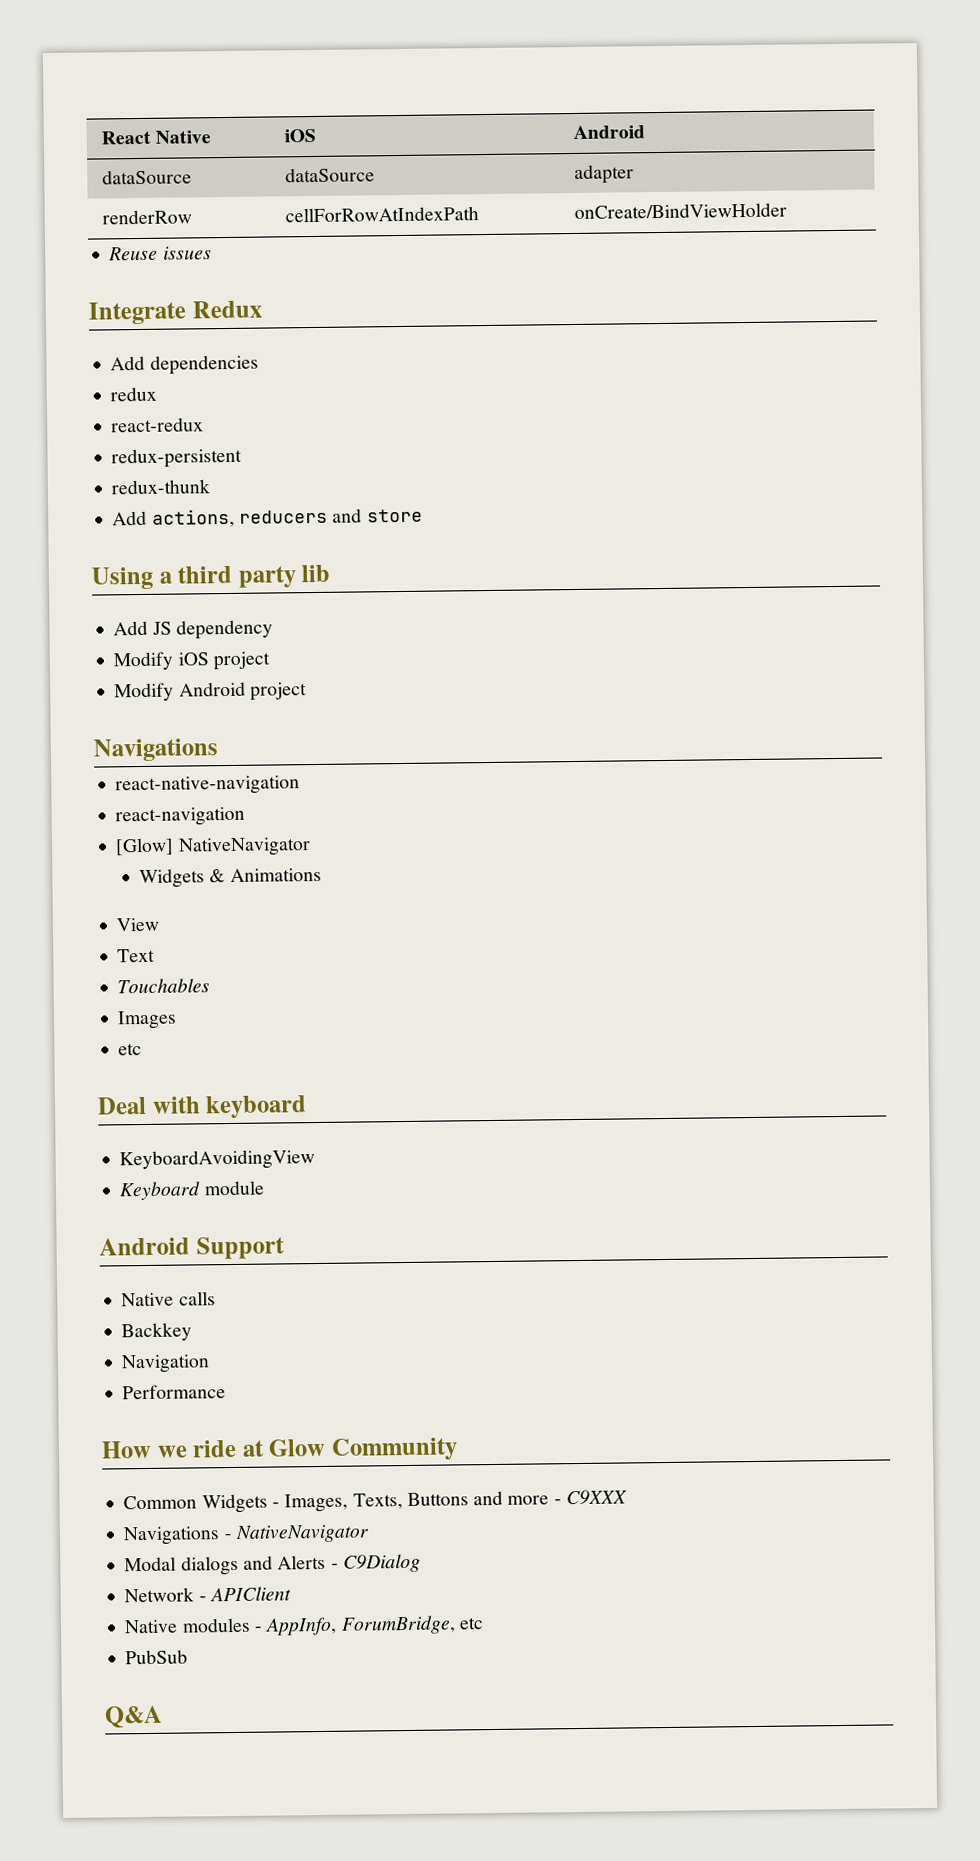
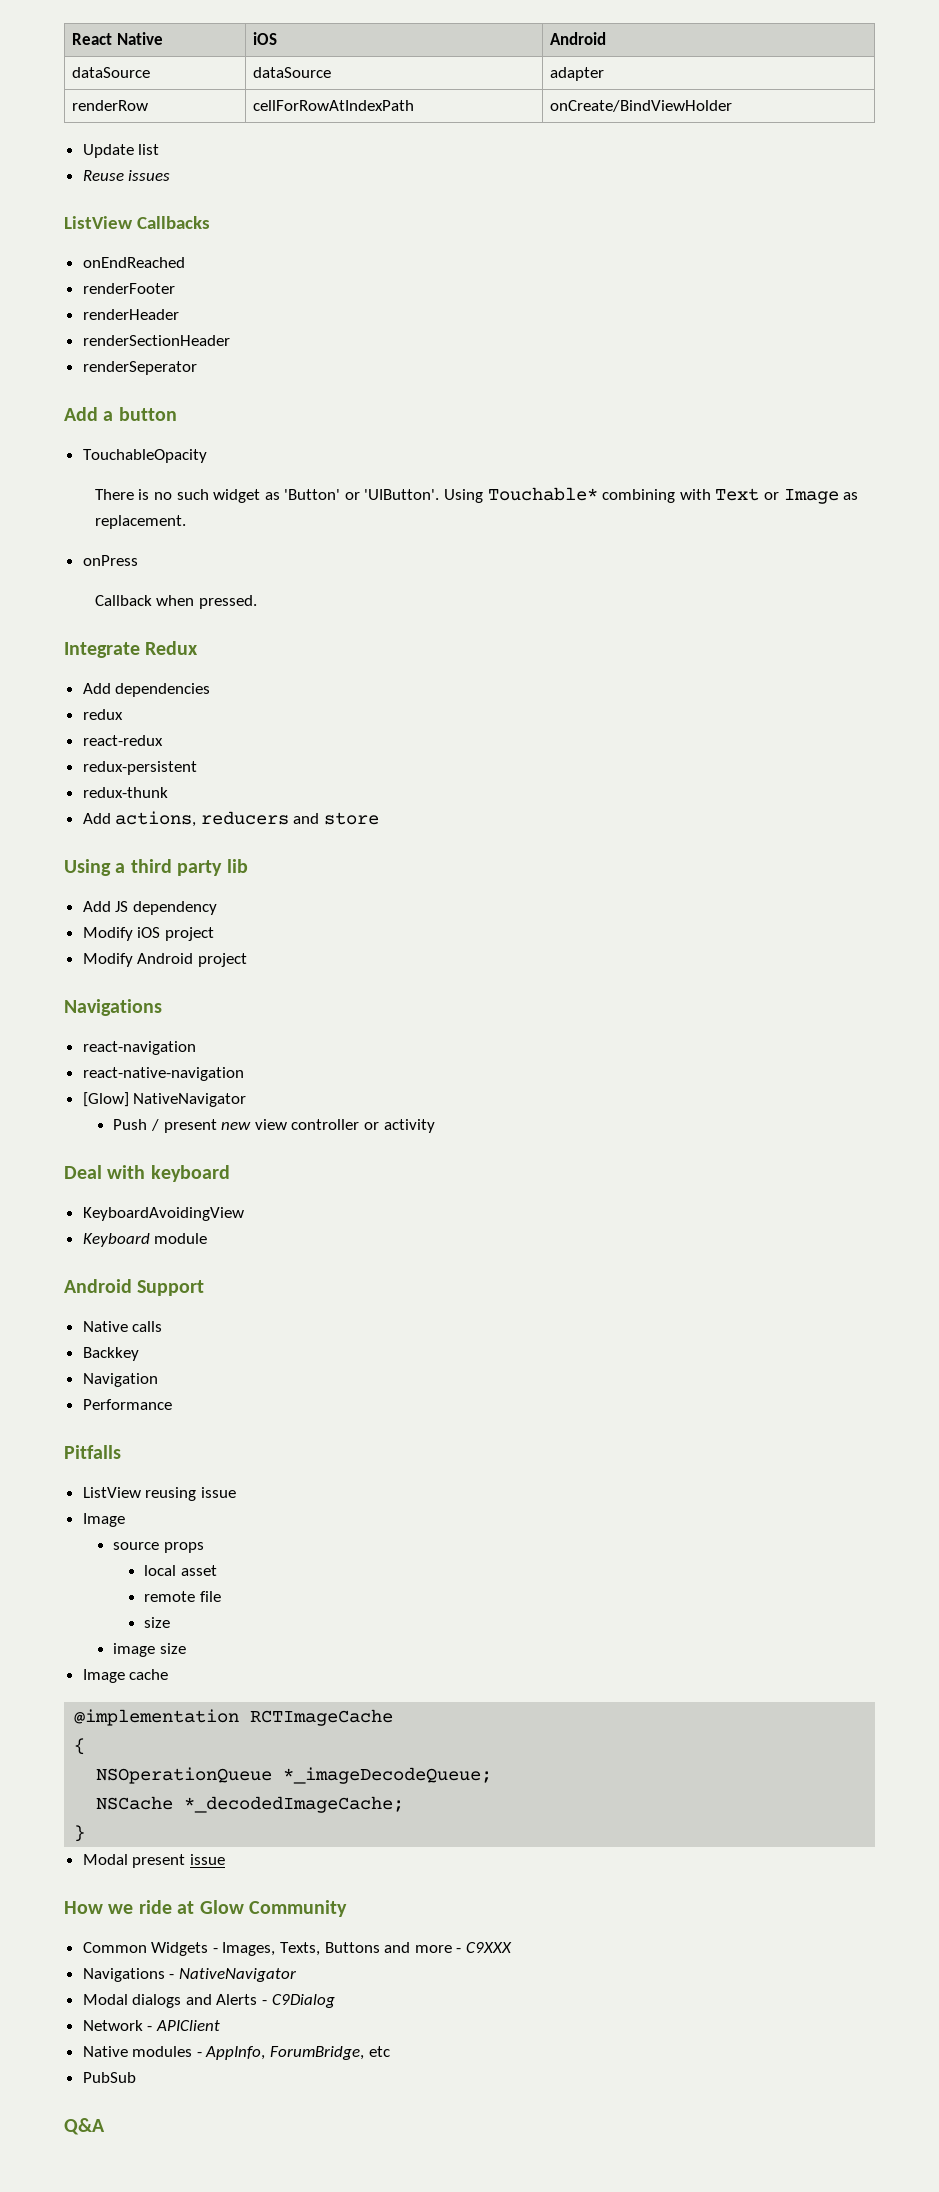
+ Update list
+ ListView Callbacks
+ onEndReached
+ renderFooter
+ renderHeader
+ renderSectionHeader
+ renderSeperator
+ Add a button
+ TouchableOpacity
+ There is no such widget as 'Button' or 'UIButton'. Using Touchable* combining with Text or Image as replacement.
+ onPress
+ Callback when pressed.
+ react-navigation
- react-navigation
- Widgets & Animations
- View
- Text
- Touchables
- Images
- etc
+ Push / present new view controller or activity
+ Pitfalls
+ ListView reusing issue
+ Image
+ source props
+ local asset
+ remote file
+ size
+ image size
+ Image cache
+ @implementation RCTImageCache
+ {
+ NSOperationQueue *_imageDecodeQueue;
+ NSCache *_decodedImageCache;
+ }
+ Modal present issue

